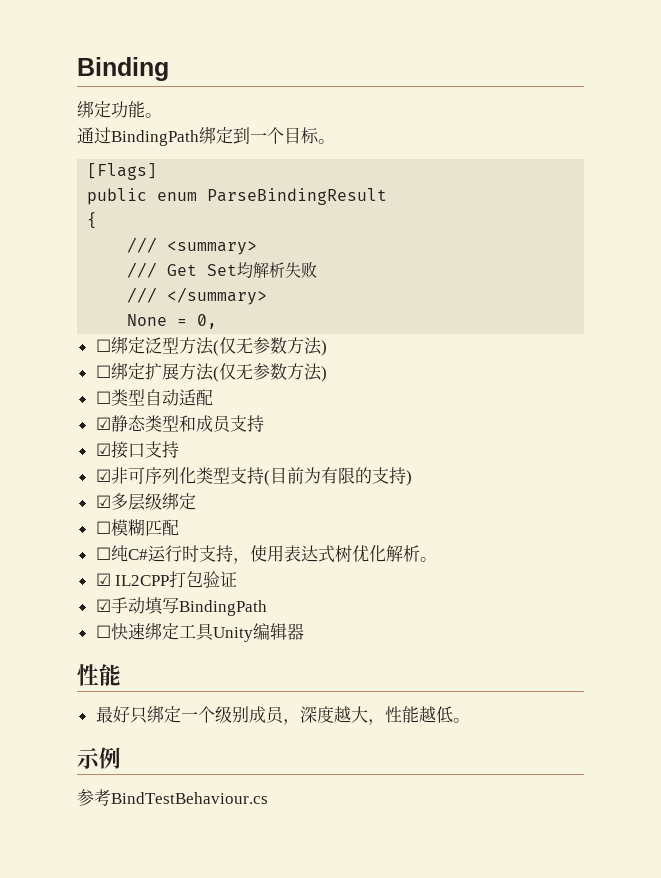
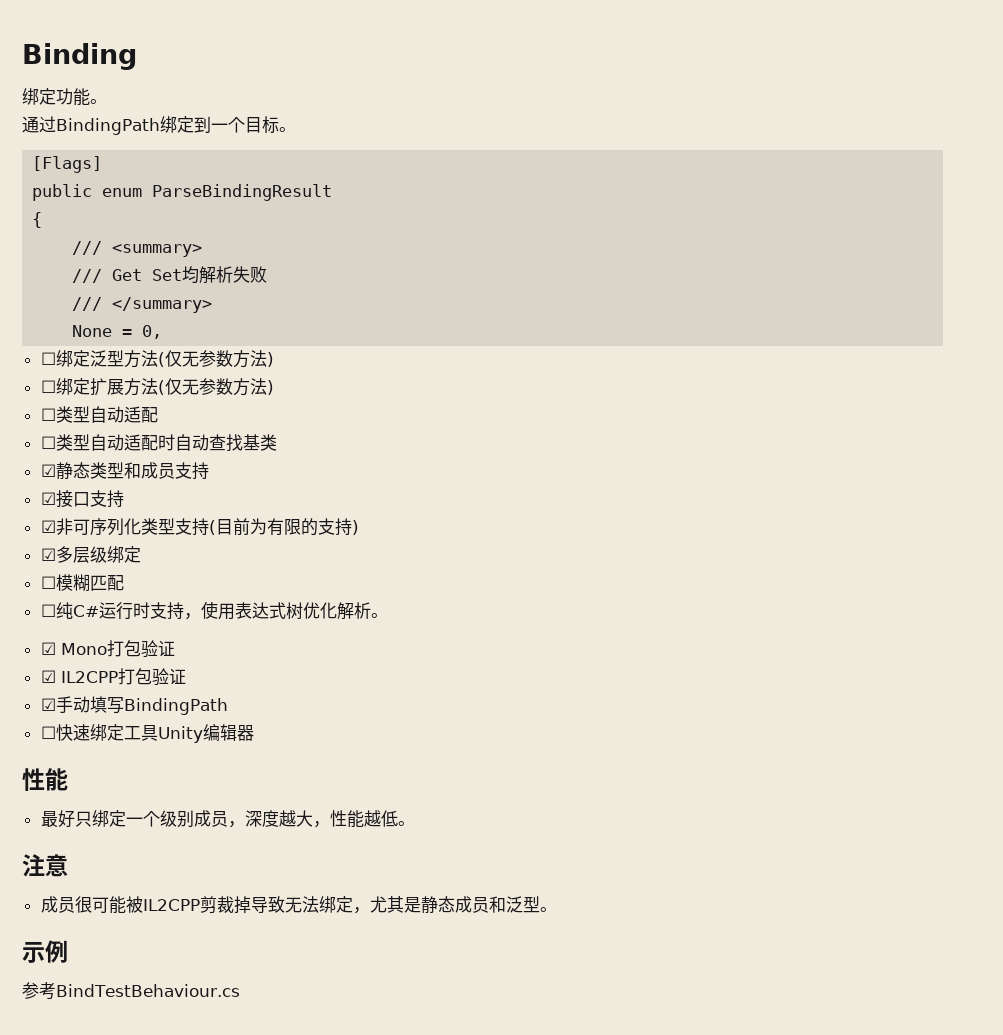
+ ☐类型自动适配时自动查找基类
+ ☑ Mono打包验证
+ 注意
+ 成员很可能被IL2CPP剪裁掉导致无法绑定，尤其是静态成员和泛型。

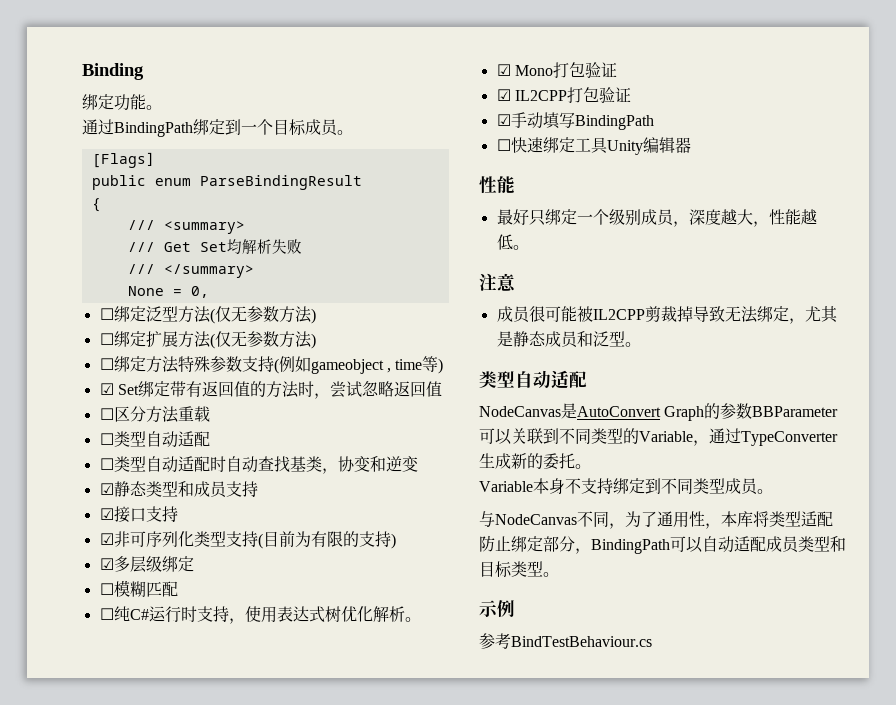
- 通过BindingPath绑定到一个目标。
+ 通过BindingPath绑定到一个目标成员。
+ ☐绑定方法特殊参数支持(例如gameobject , time等)
+ ☑ Set绑定带有返回值的方法时，尝试忽略返回值
+ ☐区分方法重载
- ☐类型自动适配时自动查找基类
+ ☐类型自动适配时自动查找基类，协变和逆变
  成员很可能被IL2CPP剪裁掉导致无法绑定，尤其是静态成员和泛型。
+ 类型自动适配
+ NodeCanvas是AutoConvert Graph的参数BBParameter可以关联到不同类型的Variable，通过TypeConverter生成新的委托。
+ Variable本身不支持绑定到不同类型成员。
+ 与NodeCanvas不同，为了通用性，本库将类型适配防止绑定部分，BindingPath可以自动适配成员类型和目标类型。

